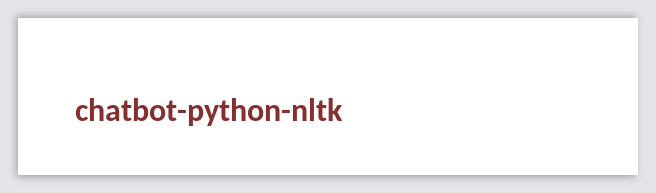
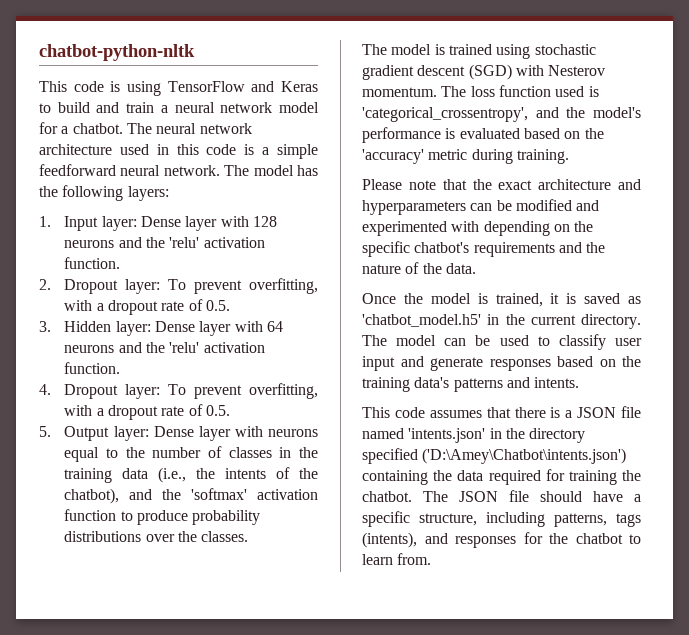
+ This code is using TensorFlow and Keras to build and train a neural network model for a chatbot. The neural network architecture used in this code is a simple feedforward neural network. The model has the following layers:
+ 1. Input layer: Dense layer with 128 neurons and the 'relu' activation function.
+ 2. Dropout layer: To prevent overfitting, with a dropout rate of 0.5.
+ 3. Hidden layer: Dense layer with 64 neurons and the 'relu' activation function.
+ 4. Dropout layer: To prevent overfitting, with a dropout rate of 0.5.
+ 5. Output layer: Dense layer with neurons equal to the number of classes in the training data (i.e., the intents of the chatbot), and the 'softmax' activation function to produce probability distributions over the classes.
+ The model is trained using stochastic gradient descent (SGD) with Nesterov momentum. The loss function used is 'categorical_crossentropy', and the model's performance is evaluated based on the 'accuracy' metric during training.
+ Please note that the exact architecture and hyperparameters can be modified and experimented with depending on the specific chatbot's requirements and the nature of the data.
+ Once the model is trained, it is saved as 'chatbot_model.h5' in the current directory. The model can be used to classify user input and generate responses based on the training data's patterns and intents.
+ This code assumes that there is a JSON file named 'intents.json' in the directory specified ('D:\Amey\Chatbot\intents.json') containing the data required for training the chatbot. The JSON file should have a specific structure, including patterns, tags (intents), and responses for the chatbot to learn from.

